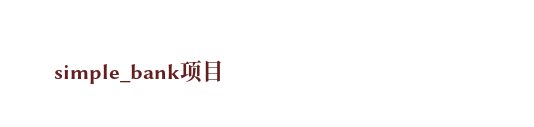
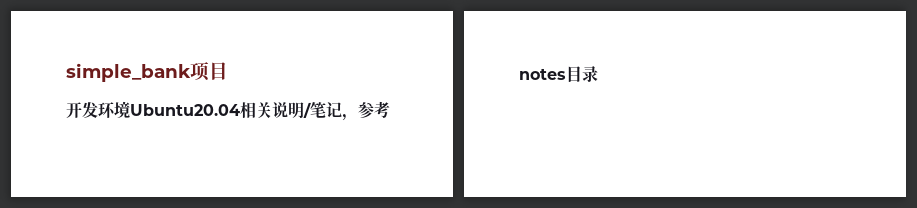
+ 开发环境Ubuntu20.04相关说明/笔记，参考notes目录

